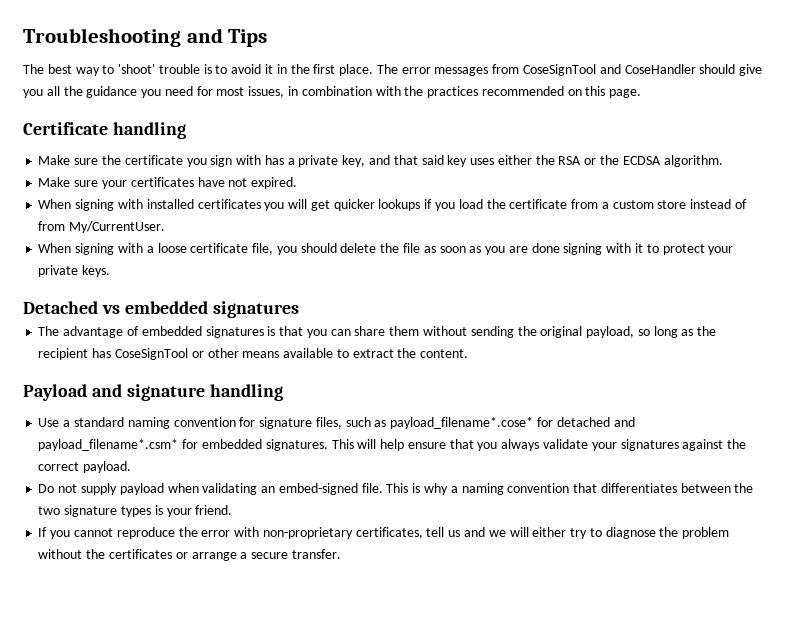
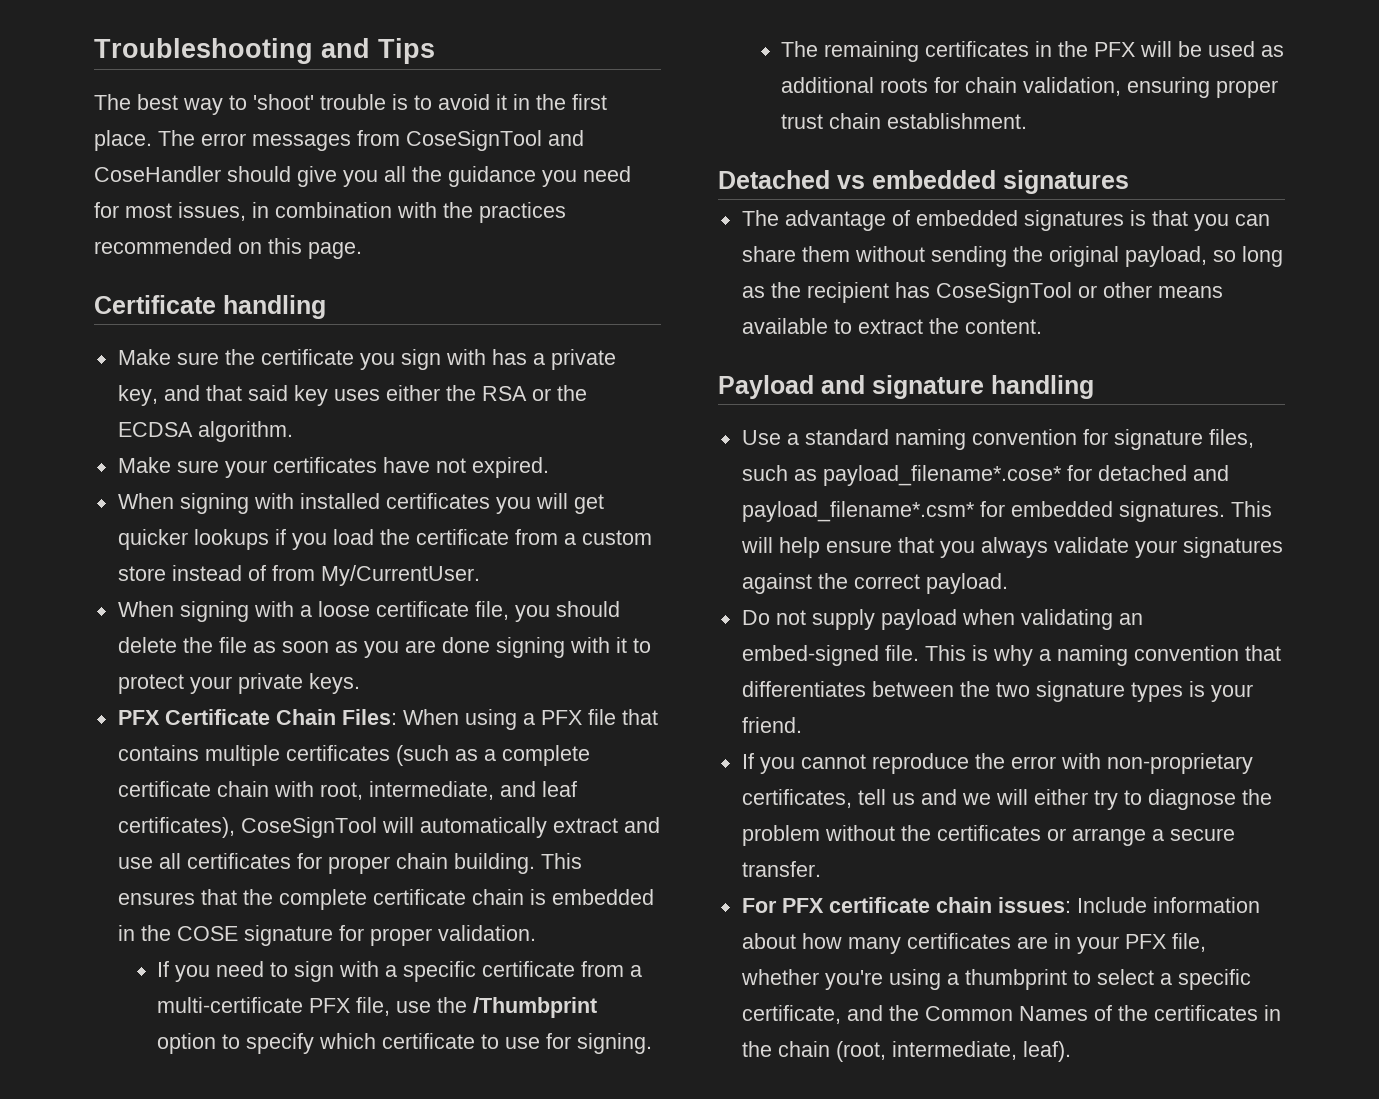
+ PFX Certificate Chain Files: When using a PFX file that contains multiple certificates (such as a complete certificate chain with root, intermediate, and leaf certificates), CoseSignTool will automatically extract and use all certificates for proper chain building. This ensures that the complete certificate chain is embedded in the COSE signature for proper validation.
+ If you need to sign with a specific certificate from a multi-certificate PFX file, use the /Thumbprint option to specify which certificate to use for signing.
+ The remaining certificates in the PFX will be used as additional roots for chain validation, ensuring proper trust chain establishment.
+ For PFX certificate chain issues: Include information about how many certificates are in your PFX file, whether you're using a thumbprint to select a specific certificate, and the Common Names of the certificates in the chain (root, intermediate, leaf).

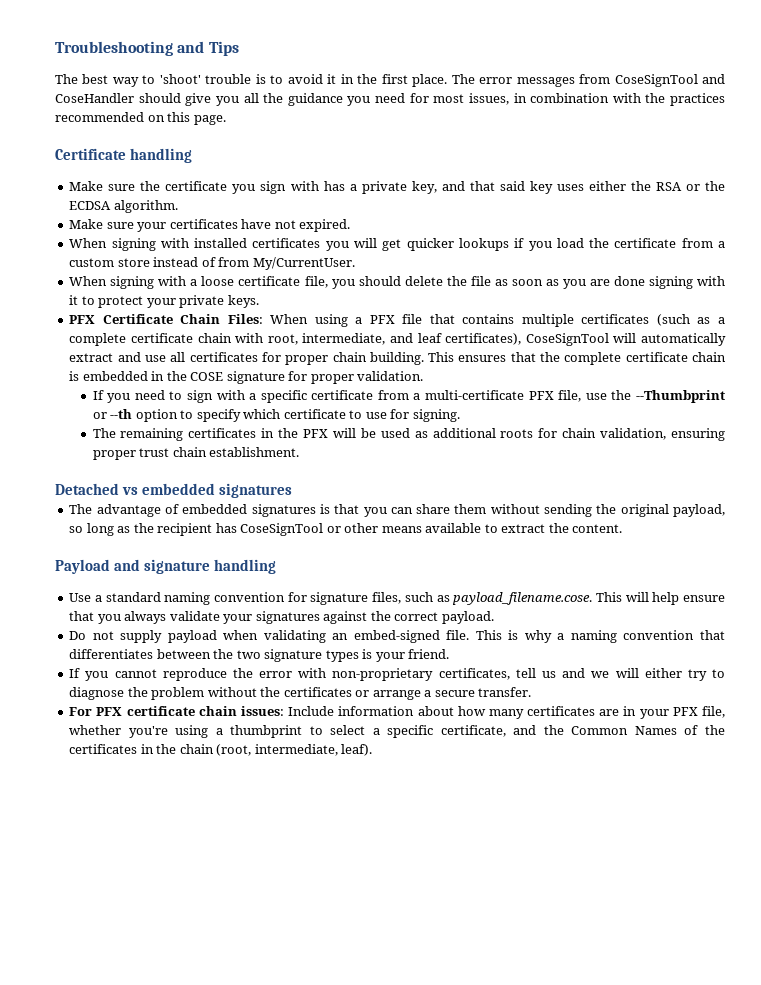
- If you need to sign with a specific certificate from a multi-certificate PFX file, use the /Thumbprint option to specify which certificate to use for signing.
+ If you need to sign with a specific certificate from a multi-certificate PFX file, use the --Thumbprint or --th option to specify which certificate to use for signing.
- Use a standard naming convention for signature files, such as payload_filename*.cose* for detached and payload_filename*.csm* for embedded signatures. This will help ensure that you always validate your signatures against the correct payload.
+ Use a standard naming convention for signature files, such as payload_filename.cose. This will help ensure that you always validate your signatures against the correct payload.

